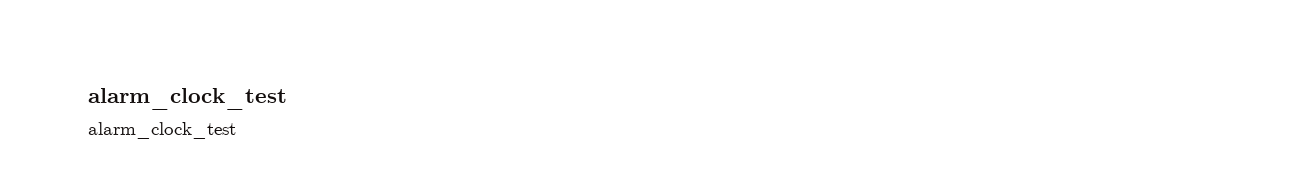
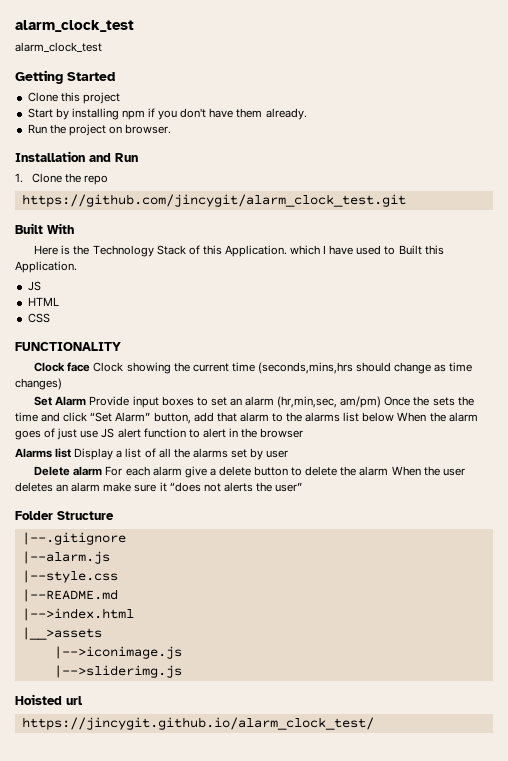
+ Getting Started
+ Clone this project
+ Start by installing npm if you don't have them already.
+ Run the project on browser.
+ Installation and Run
+ 1. Clone the repo
+ https://github.com/jincygit/alarm_clock_test.git
+ Built With
+ Here is the Technology Stack of this Application. which I have used to Built this Application.
+ JS
+ HTML
+ CSS
+ FUNCTIONALITY
+ Clock face Clock showing the current time (seconds,mins,hrs should change as time changes)
+ Set Alarm Provide input boxes to set an alarm (hr,min,sec, am/pm) Once the sets the time and click “Set Alarm” button, add that alarm to the alarms list below When the alarm goes of just use JS alert function to alert in the browser
+ Alarms list Display a list of all the alarms set by user
+ Delete alarm For each alarm give a delete button to delete the alarm When the user deletes an alarm make sure it “does not alerts the user”
+ Folder Structure
+ |--.gitignore
+ |--alarm.js
+ |--style.css
+ |--README.md
+ |-->index.html
+ |__>assets
+ |-->iconimage.js
+ |-->sliderimg.js
+ Hoisted url
+ https://jincygit.github.io/alarm_clock_test/

